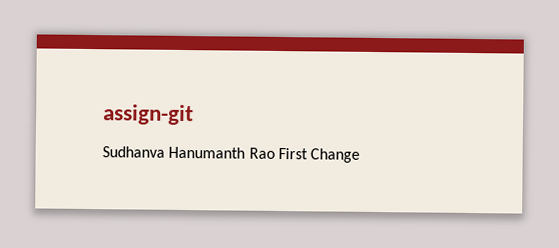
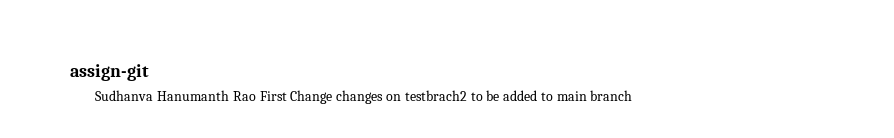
- Sudhanva Hanumanth Rao First Change
+ Sudhanva Hanumanth Rao First Change changes on testbrach2 to be added to main branch

